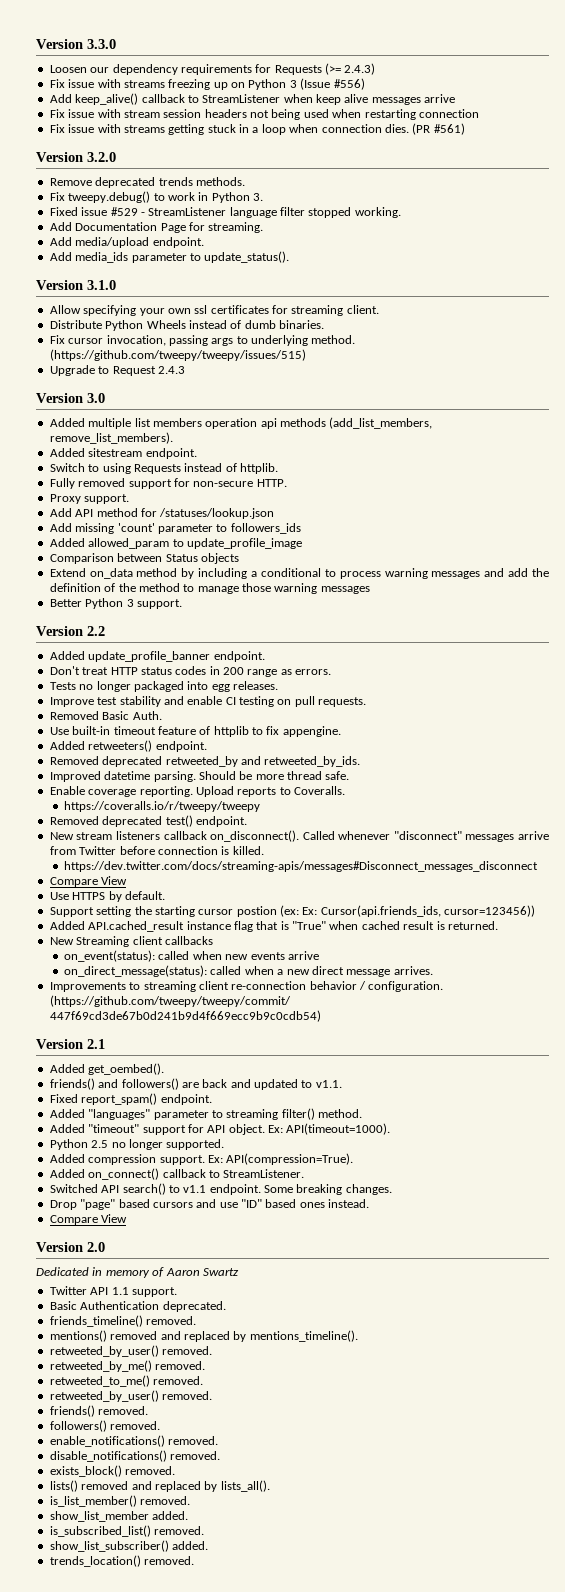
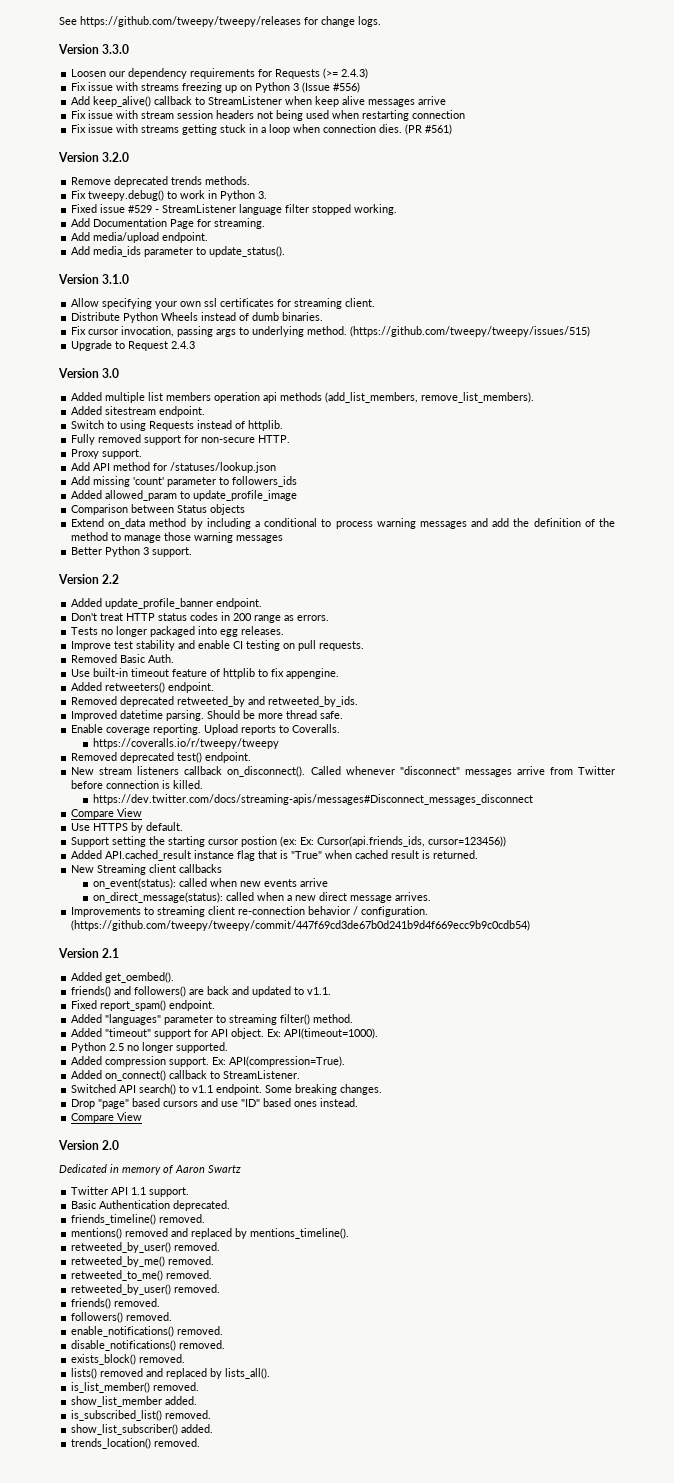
+ See https://github.com/tweepy/tweepy/releases for change logs.

